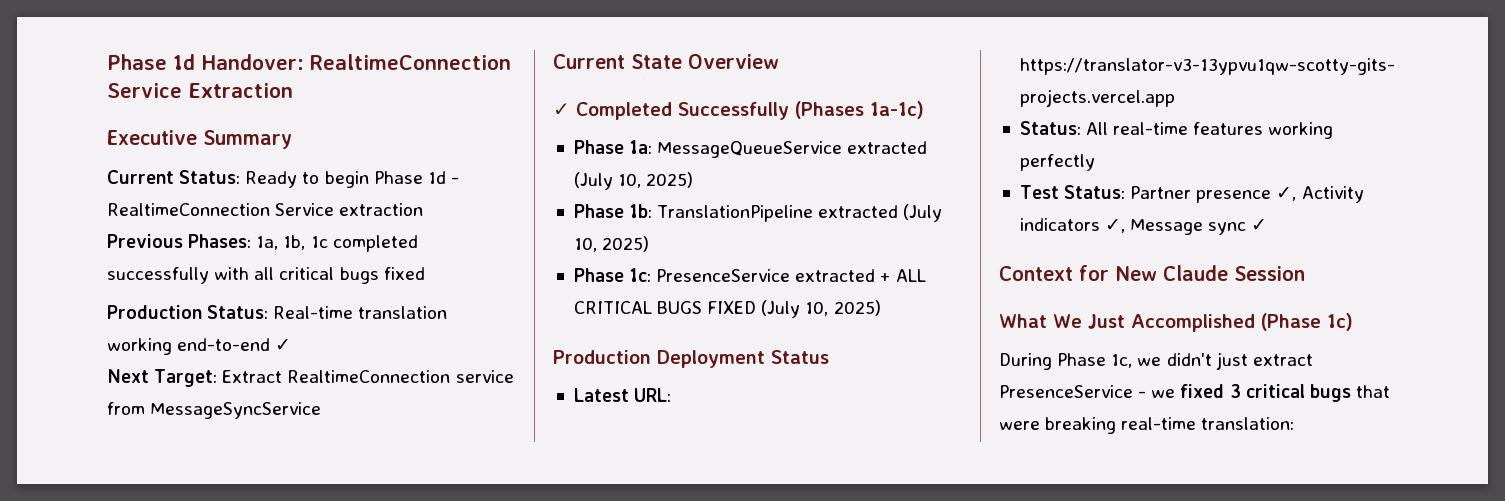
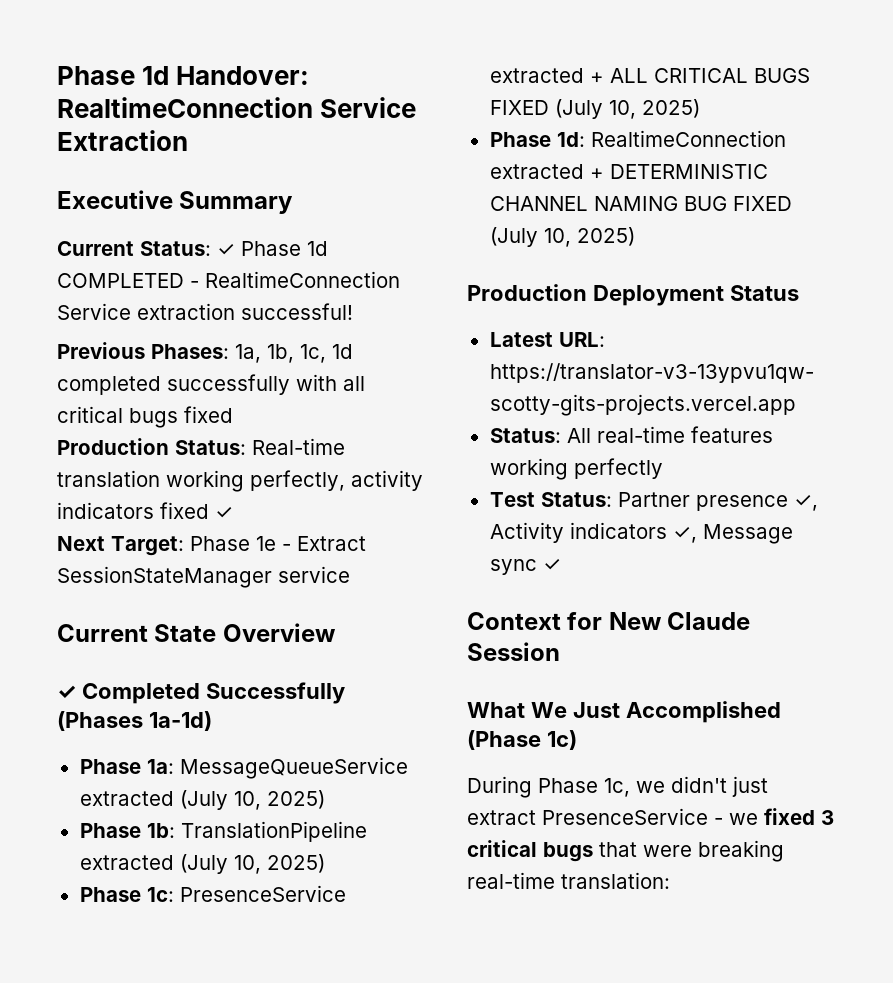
- Current Status: Ready to begin Phase 1d - RealtimeConnection Service extraction
+ Current Status: ✓ Phase 1d COMPLETED - RealtimeConnection Service extraction successful!
- Previous Phases: 1a, 1b, 1c completed successfully with all critical bugs fixed
+ Previous Phases: 1a, 1b, 1c, 1d completed successfully with all critical bugs fixed
- Production Status: Real-time translation working end-to-end ✓
+ Production Status: Real-time translation working perfectly, activity indicators fixed ✓
- Next Target: Extract RealtimeConnection service from MessageSyncService
+ Next Target: Phase 1e - Extract SessionStateManager service
- ✓ Completed Successfully (Phases 1a-1c)
+ ✓ Completed Successfully (Phases 1a-1d)
+ Phase 1d: RealtimeConnection extracted + DETERMINISTIC CHANNEL NAMING BUG FIXED (July 10, 2025)

